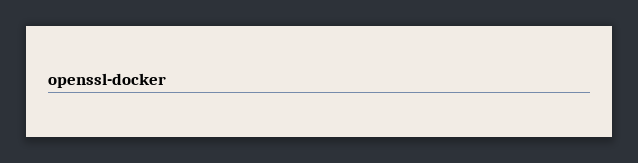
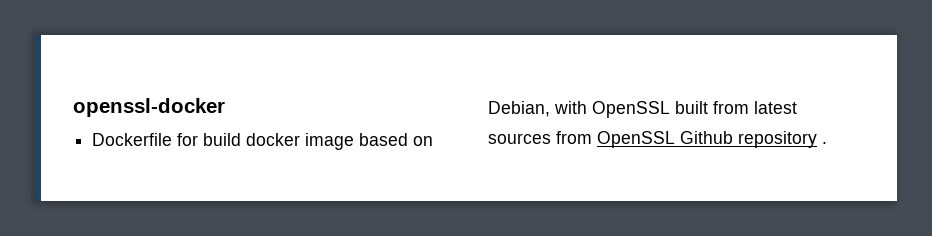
+ Dockerfile for build docker image based on Debian, with OpenSSL built from latest sources from OpenSSL Github repository .

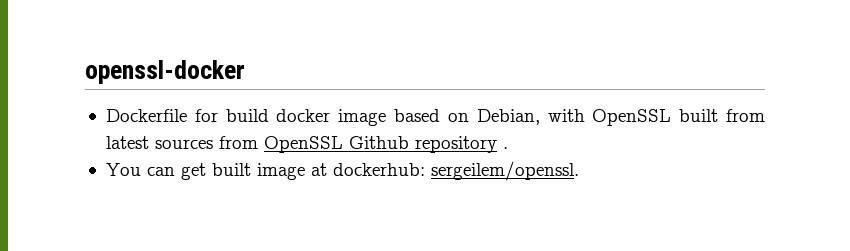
+ You can get built image at dockerhub: sergeilem/openssl.

